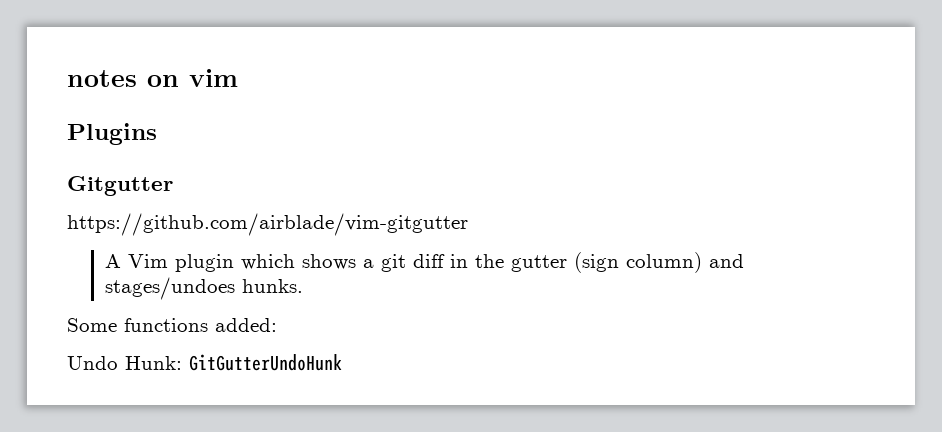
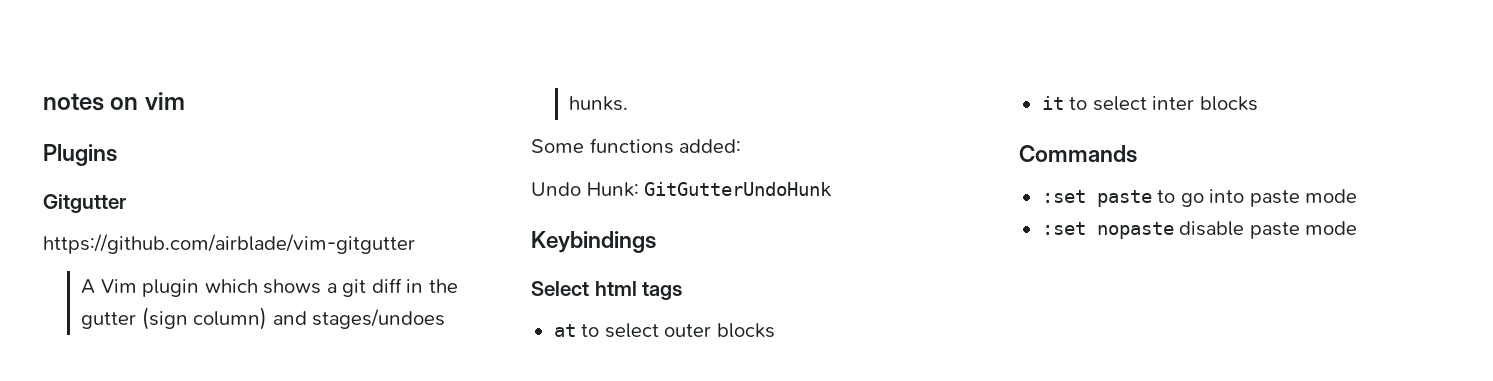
+ Keybindings
+ Select html tags
+ at to select outer blocks
+ it to select inter blocks
+ Commands
+ :set paste to go into paste mode
+ :set nopaste disable paste mode

